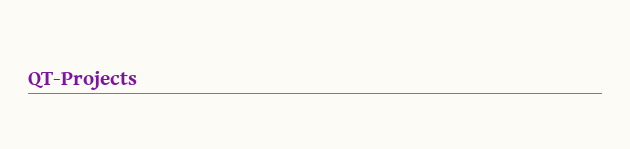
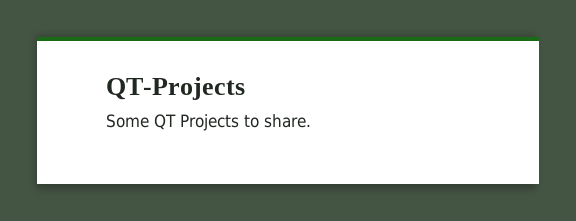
+ Some QT Projects to share.

